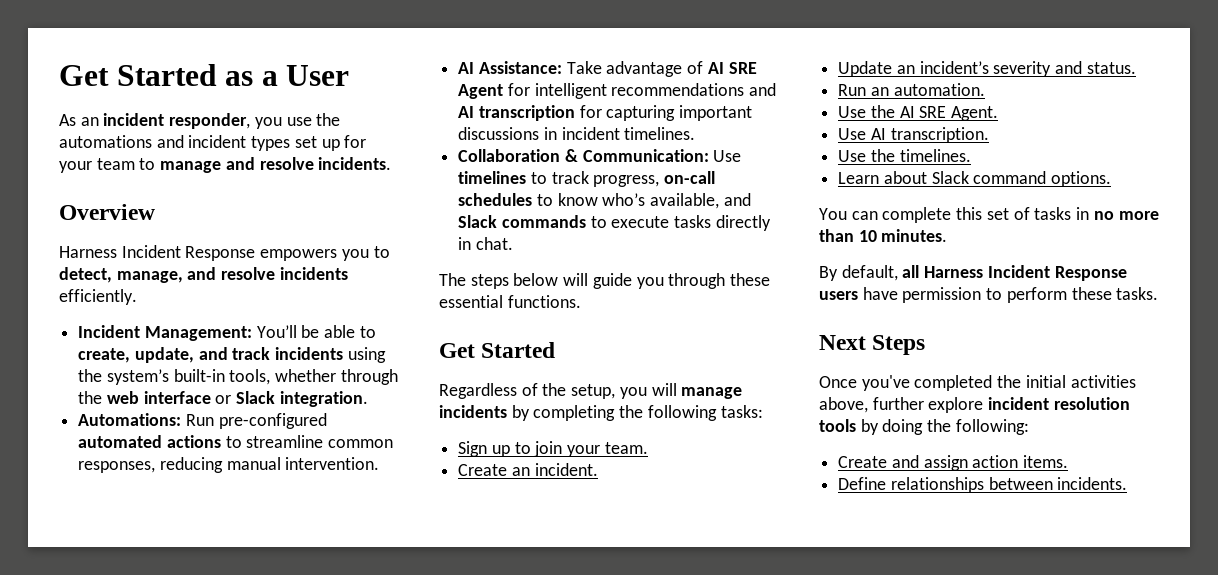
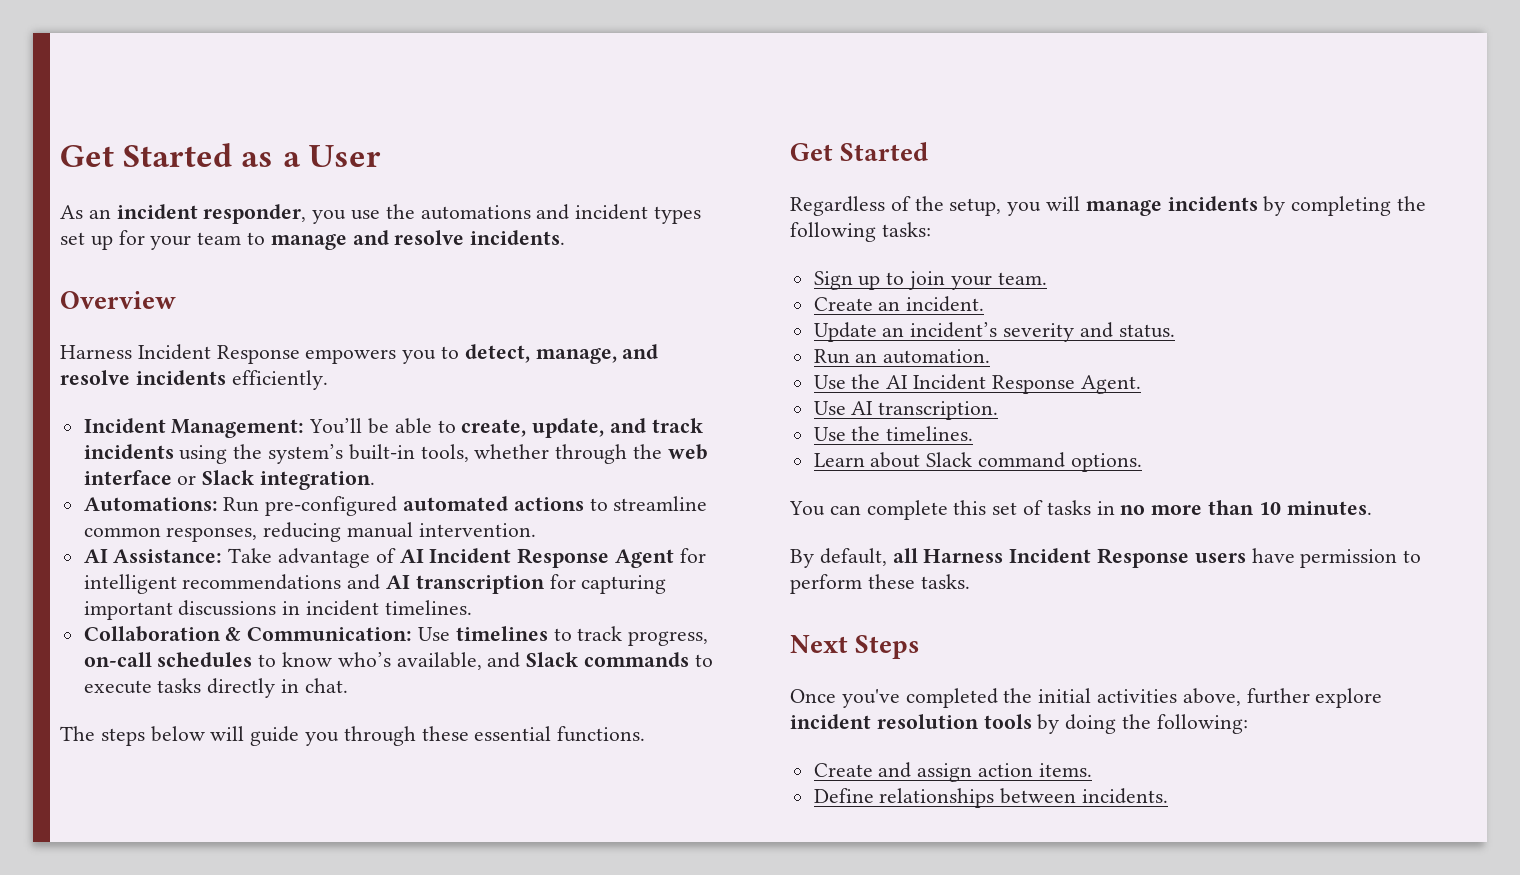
- AI Assistance: Take advantage of AI SRE Agent for intelligent recommendations and AI transcription for capturing important discussions in incident timelines.
+ AI Assistance: Take advantage of AI Incident Response Agent for intelligent recommendations and AI transcription for capturing important discussions in incident timelines.
- Use the AI SRE Agent.
+ Use the AI Incident Response Agent.

